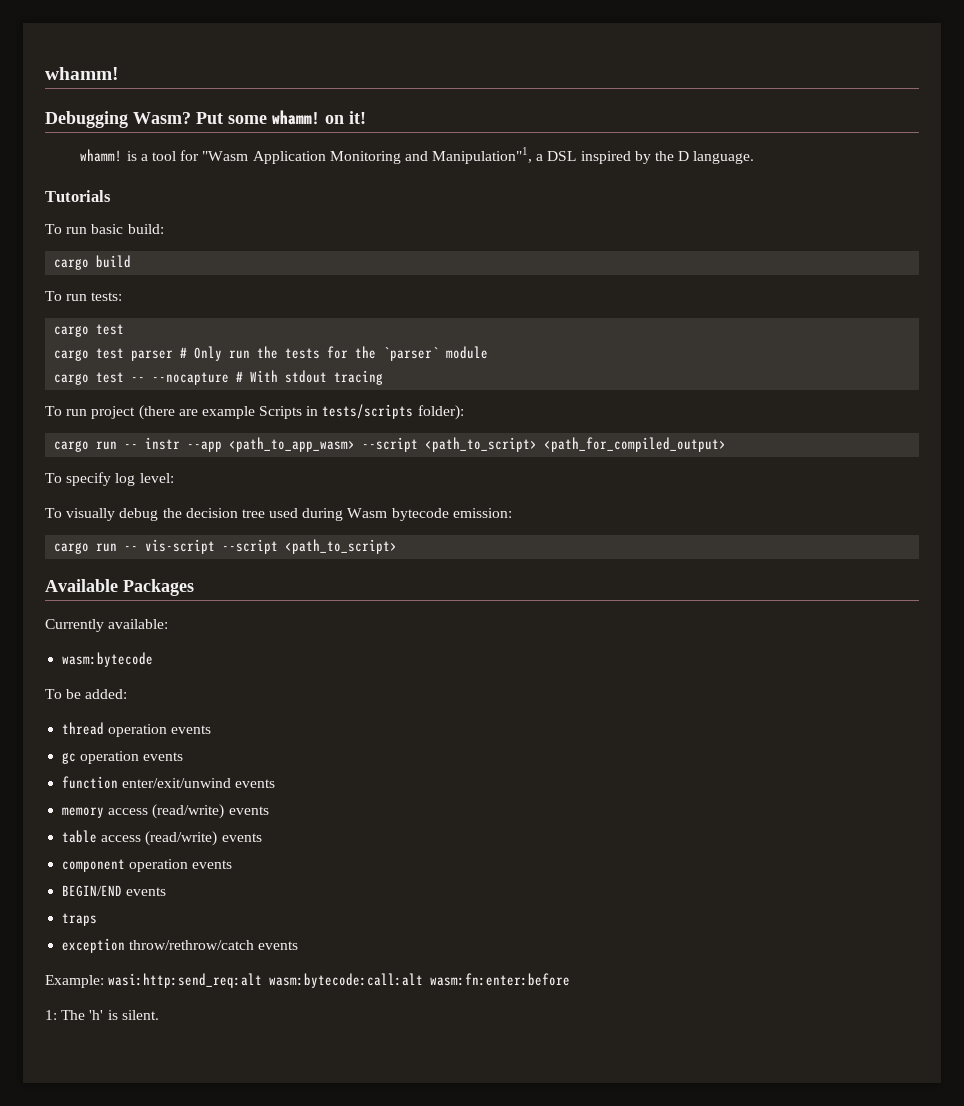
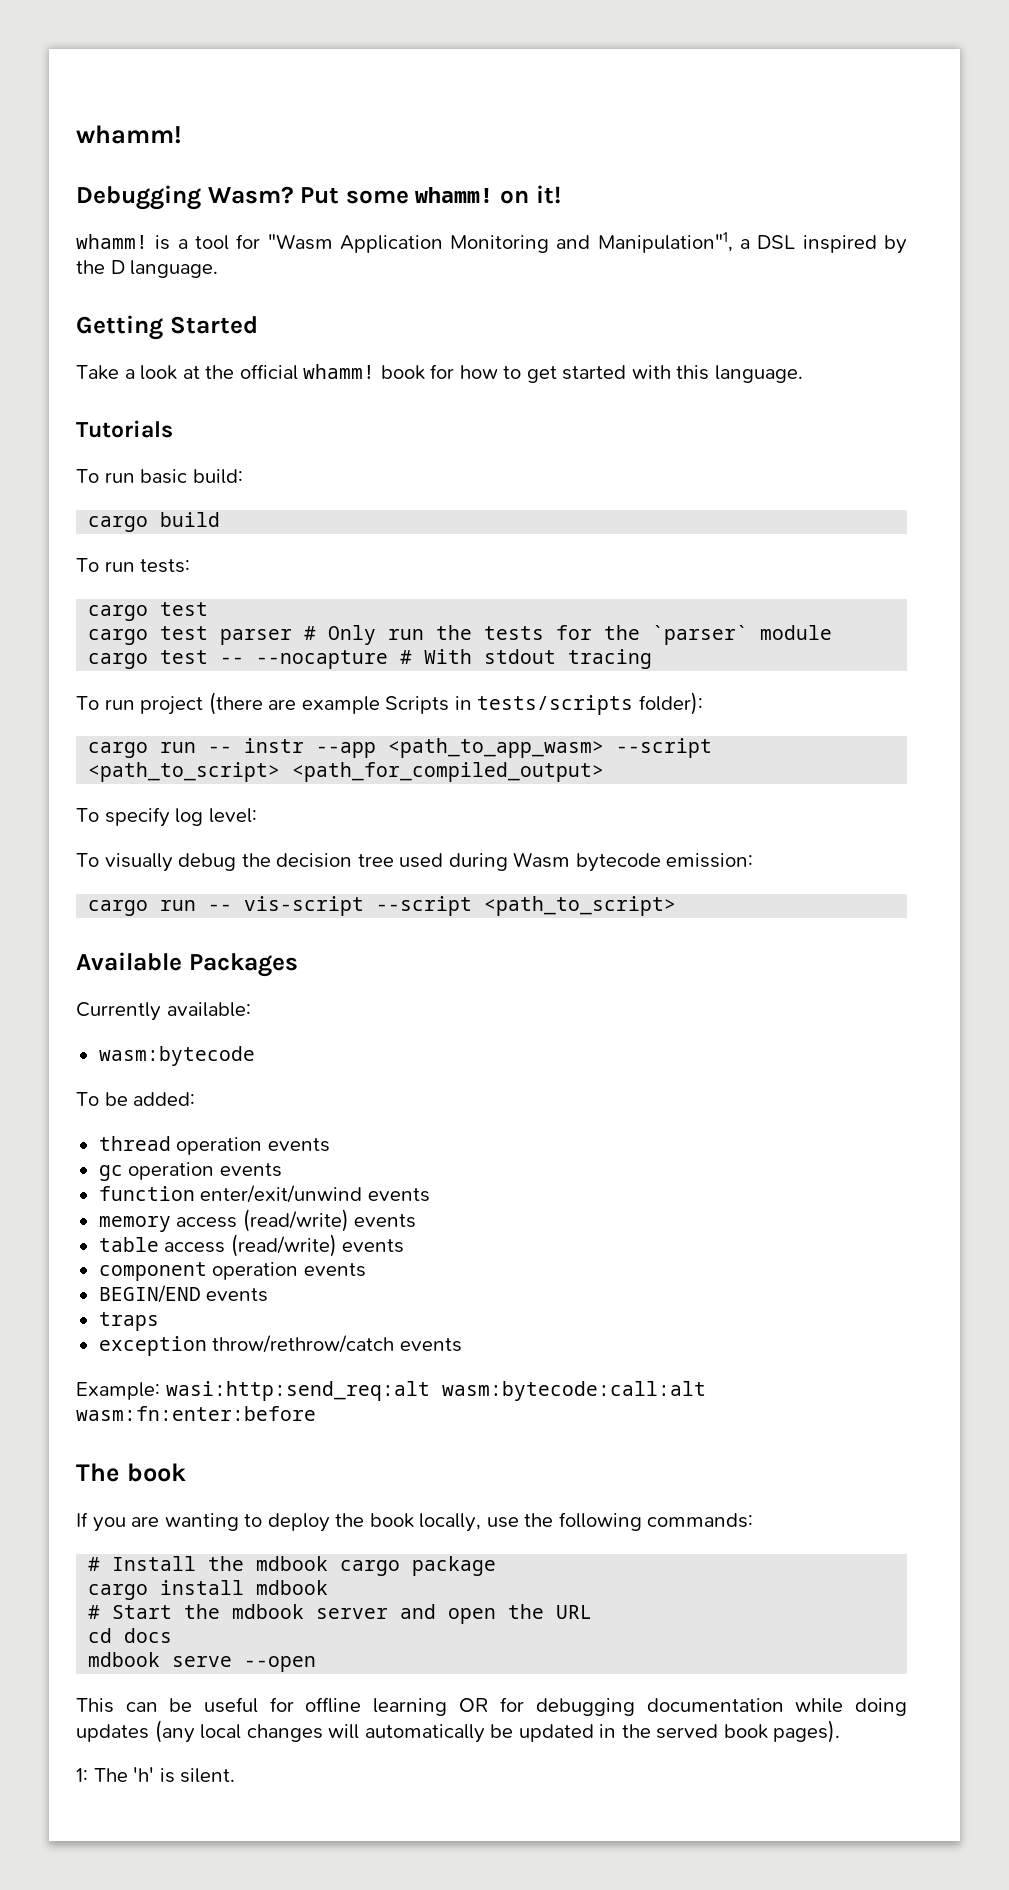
+ Getting Started
+ Take a look at the official whamm! book for how to get started with this language.
+ The book
+ If you are wanting to deploy the book locally, use the following commands:
+ # Install the mdbook cargo package
+ cargo install mdbook
+ # Start the mdbook server and open the URL
+ cd docs
+ mdbook serve --open
+ This can be useful for offline learning OR for debugging documentation while doing updates (any local changes will automatically be updated in the served book pages).

